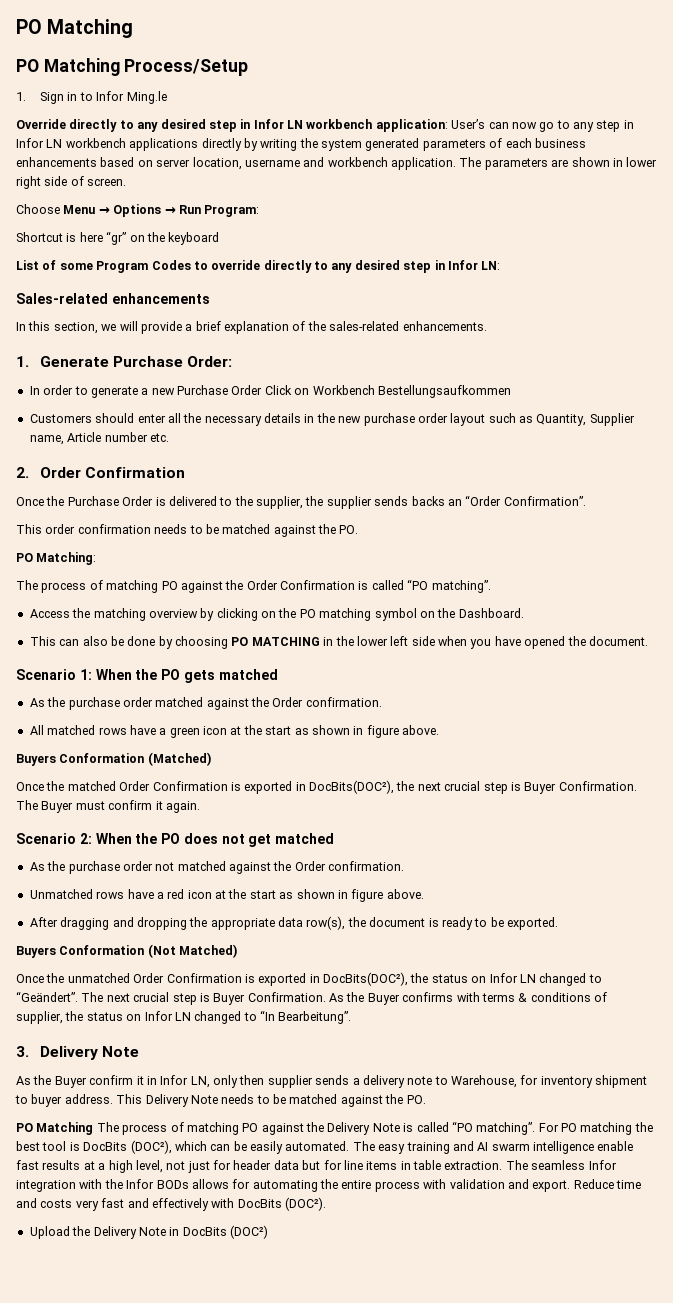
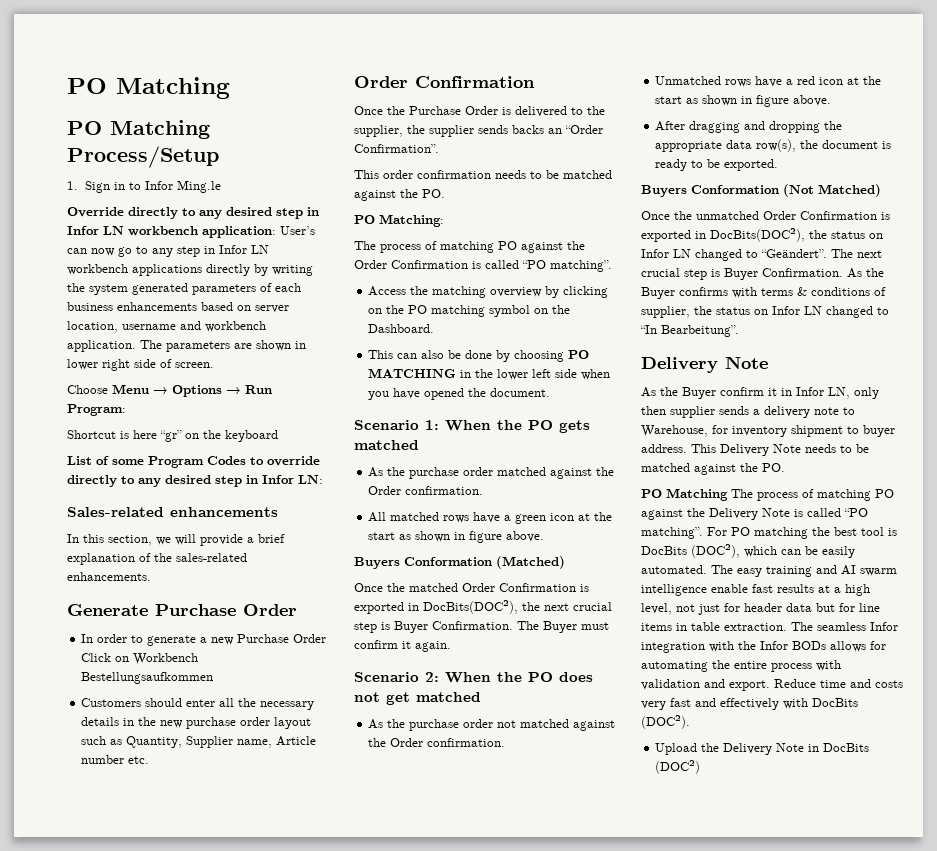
- 1. Generate Purchase Order:
+ Generate Purchase Order
  Customers should enter all the necessary details in the new purchase order layout such as Quantity, Supplier name, Article number etc.
- 2. Order Confirmation
+ Order Confirmation
  As the Buyer confirms with terms & conditions of supplier, the status on Infor LN changed to “In Bearbeitung”.
- 3. Delivery Note
+ Delivery Note

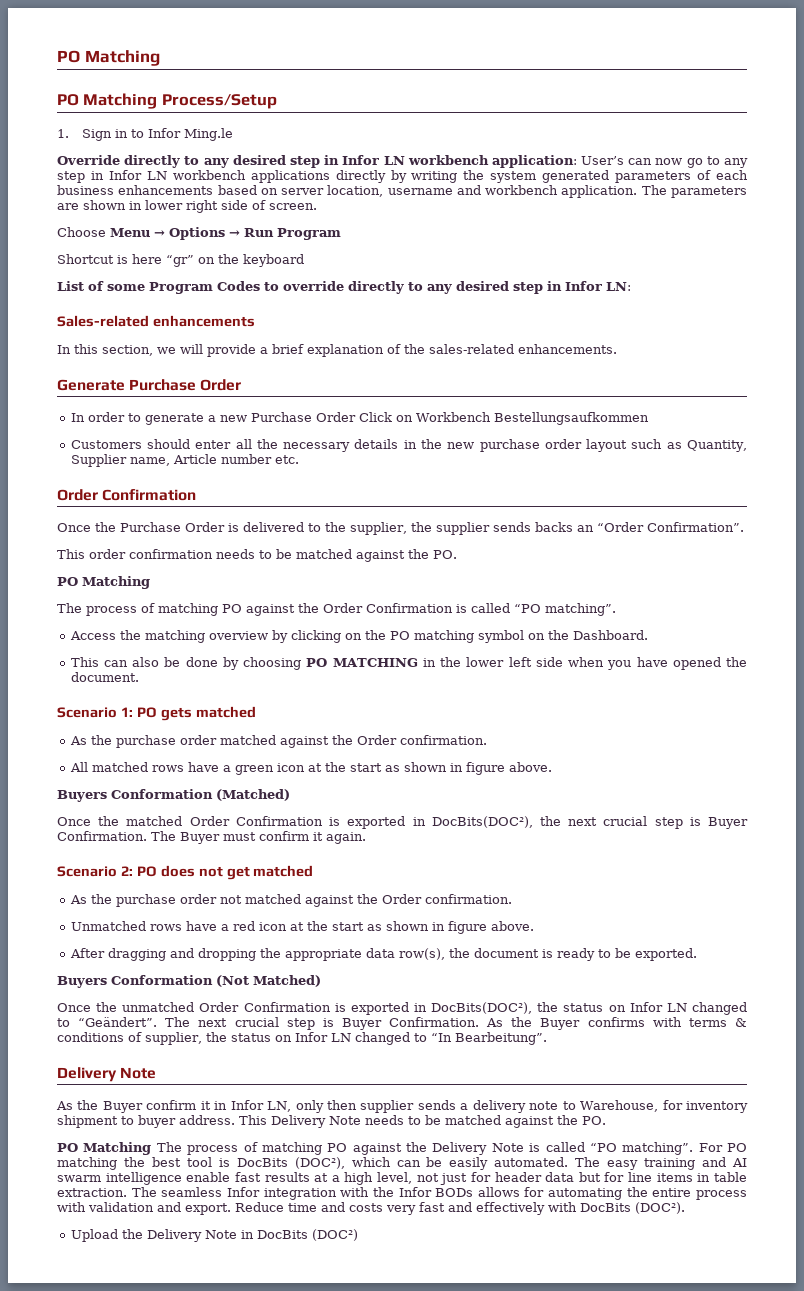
- Choose Menu → Options → Run Program:
+ Choose Menu → Options → Run Program
  This order confirmation needs to be matched against the PO.
- PO Matching:
+ PO Matching
- Scenario 1: When the PO gets matched
+ Scenario 1: PO gets matched
- Scenario 2: When the PO does not get matched
+ Scenario 2: PO does not get matched

